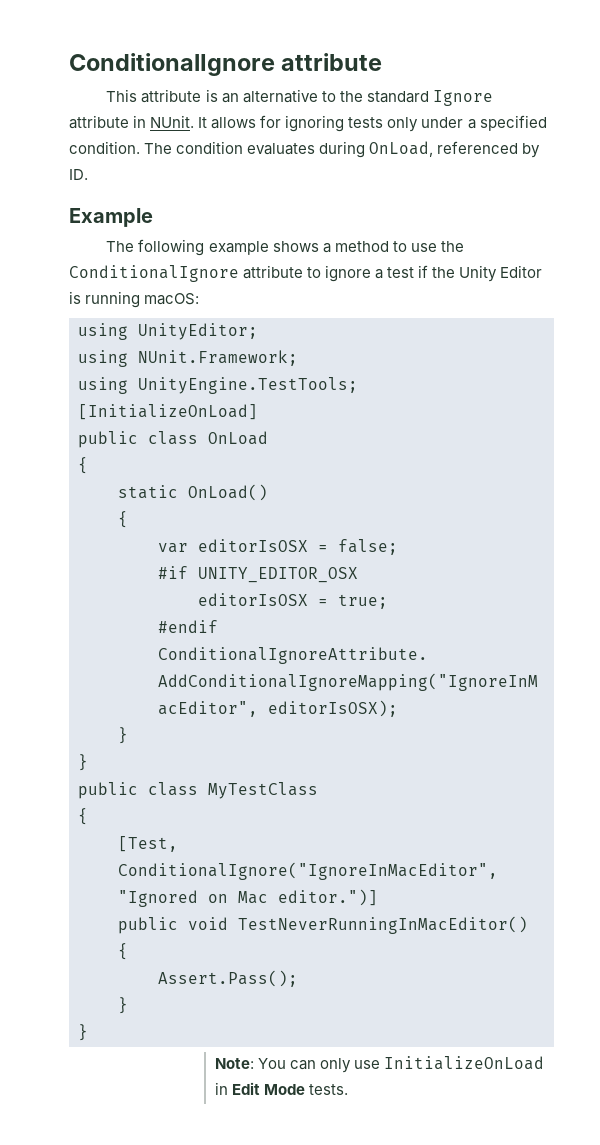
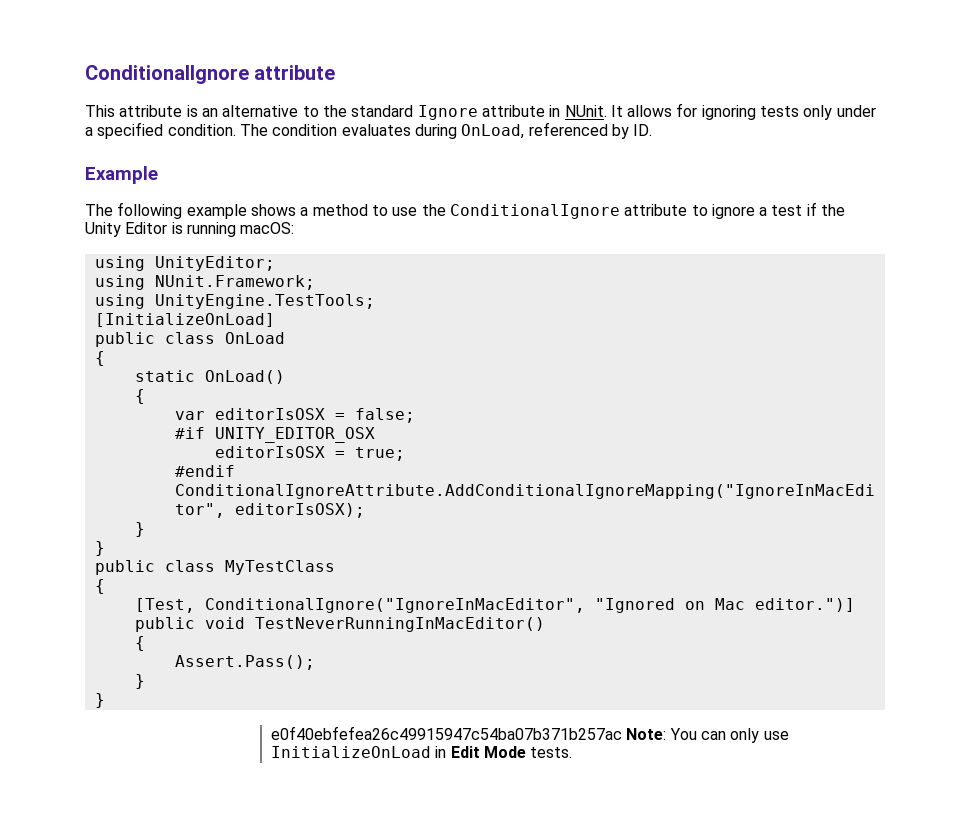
- Note: You can only use InitializeOnLoad in Edit Mode tests.
+ e0f40ebfefea26c49915947c54ba07b371b257ac Note: You can only use InitializeOnLoad in Edit Mode tests.

